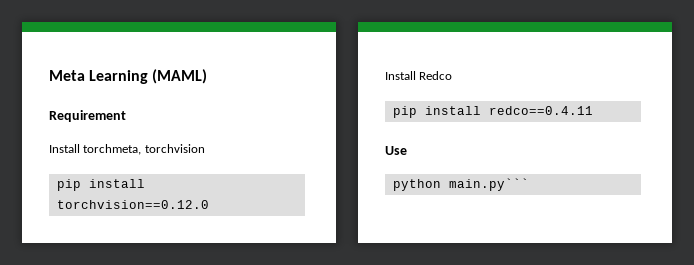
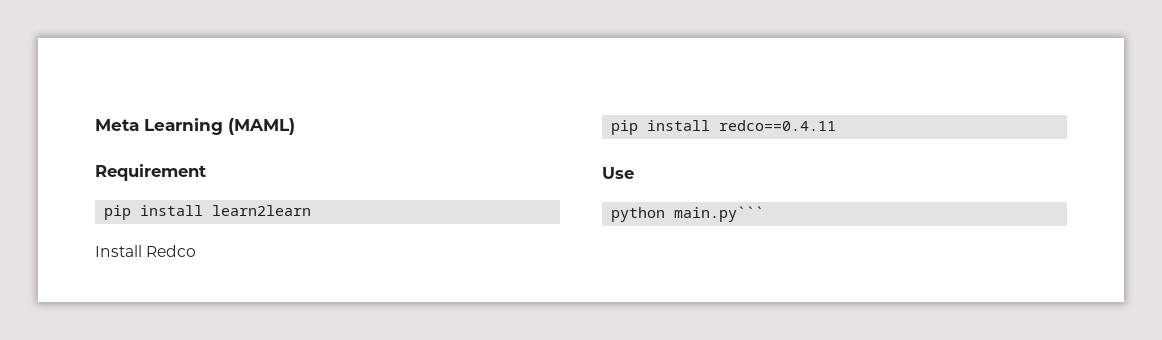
- Install torchmeta, torchvision
- pip install torchvision==0.12.0
+ pip install learn2learn

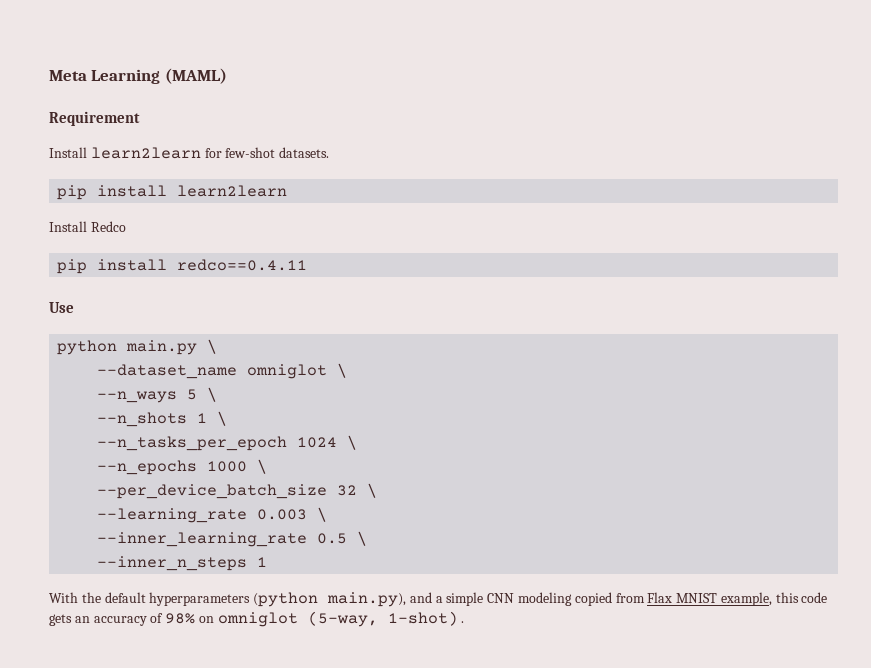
+ Install learn2learn for few-shot datasets.
- python main.py```
+ python main.py \
+ --dataset_name omniglot \
+ --n_ways 5 \
+ --n_shots 1 \
+ --n_tasks_per_epoch 1024 \
+ --n_epochs 1000 \
+ --per_device_batch_size 32 \
+ --learning_rate 0.003 \
+ --inner_learning_rate 0.5 \
+ --inner_n_steps 1
+ With the default hyperparameters (python main.py), and a simple CNN modeling copied from Flax MNIST example, this code gets an accuracy of 98% on omniglot (5-way, 1-shot) .

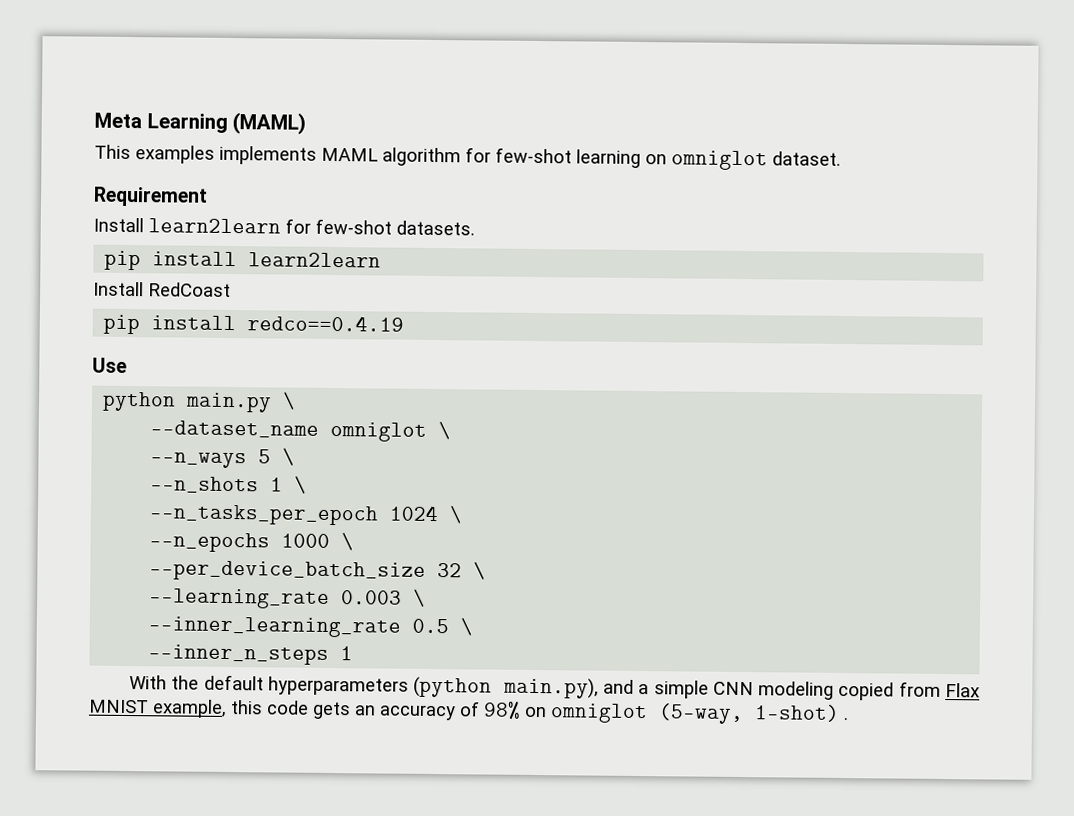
+ This examples implements MAML algorithm for few-shot learning on omniglot dataset.
- Install Redco
- pip install redco==0.4.11
+ Install RedCoast
+ pip install redco==0.4.19

